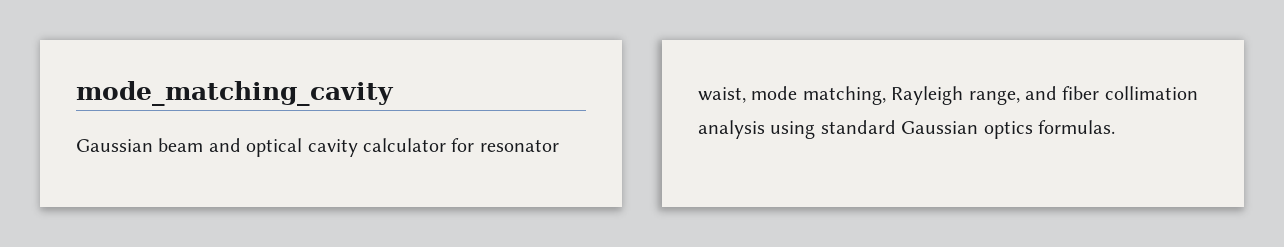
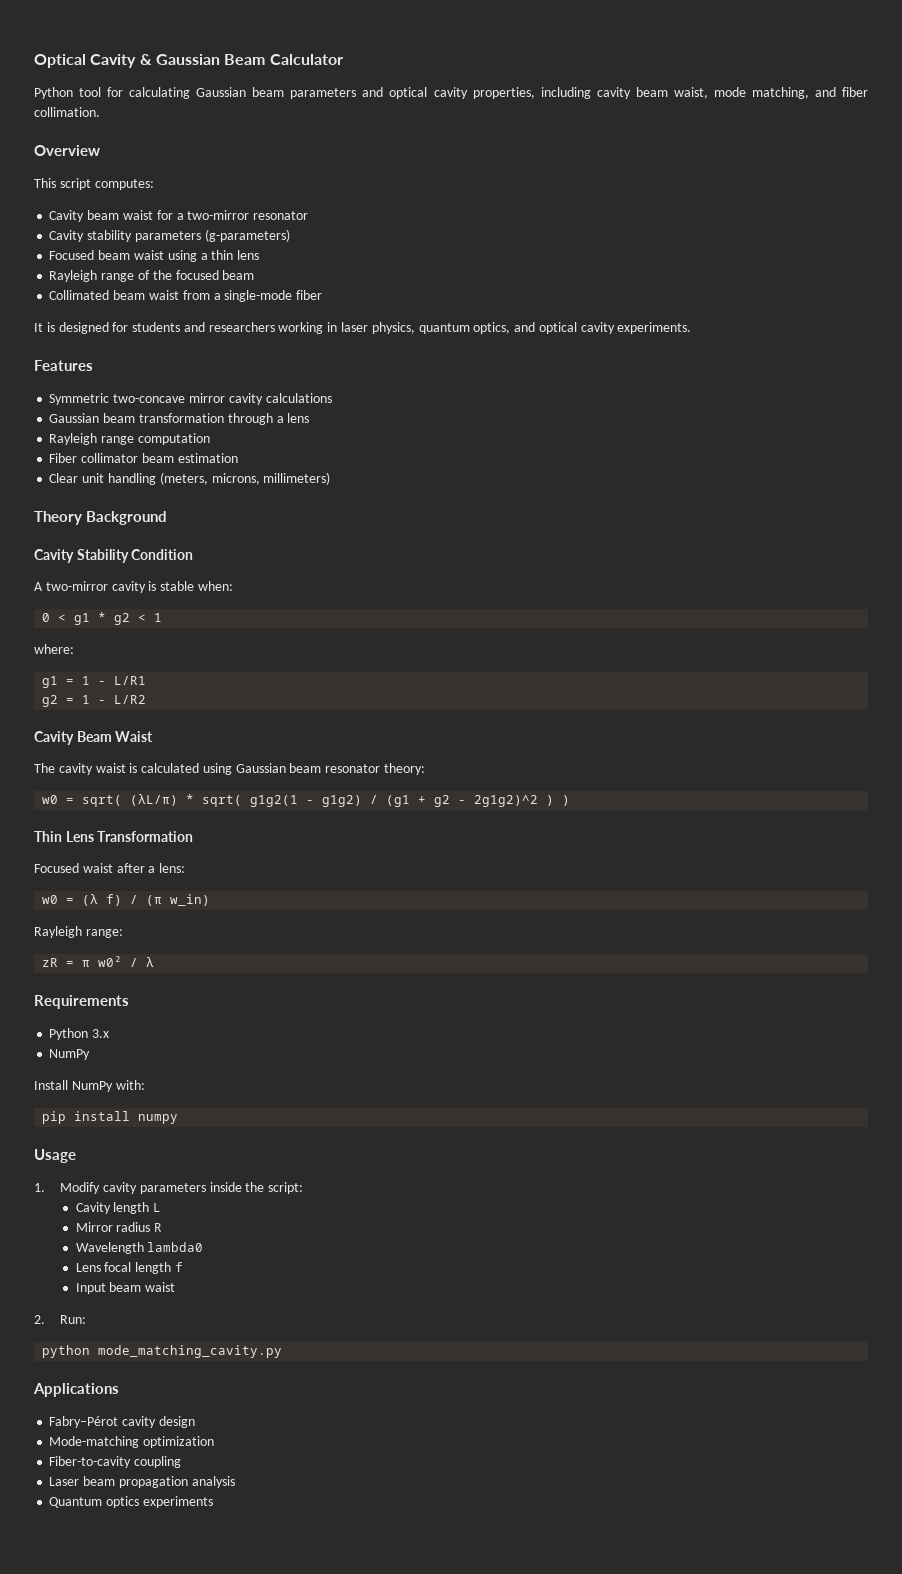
- mode_matching_cavity
- Gaussian beam and optical cavity calculator for resonator waist, mode matching, Rayleigh range, and fiber collimation analysis using standard Gaussian optics formulas.
+ Optical Cavity & Gaussian Beam Calculator
+ Python tool for calculating Gaussian beam parameters and optical cavity properties, including cavity beam waist, mode matching, and fiber collimation.
+ Overview
+ This script computes:
+ Cavity beam waist for a two-mirror resonator
+ Cavity stability parameters (g-parameters)
+ Focused beam waist using a thin lens
+ Rayleigh range of the focused beam
+ Collimated beam waist from a single-mode fiber
+ It is designed for students and researchers working in laser physics, quantum optics, and optical cavity experiments.
+ Features
+ Symmetric two-concave mirror cavity calculations
+ Gaussian beam transformation through a lens
+ Rayleigh range computation
+ Fiber collimator beam estimation
+ Clear unit handling (meters, microns, millimeters)
+ Theory Background
+ Cavity Stability Condition
+ A two-mirror cavity is stable when:
+ 0 < g1 * g2 < 1
+ where:
+ g1 = 1 - L/R1
+ g2 = 1 - L/R2
+ Cavity Beam Waist
+ The cavity waist is calculated using Gaussian beam resonator theory:
+ w0 = sqrt( (λL/π) * sqrt( g1g2(1 - g1g2) / (g1 + g2 - 2g1g2)^2 ) )
+ Thin Lens Transformation
+ Focused waist after a lens:
+ w0 = (λ f) / (π w_in)
+ Rayleigh range:
+ zR = π w0² / λ
+ Requirements
+ Python 3.x
+ NumPy
+ Install NumPy with:
+ pip install numpy
+ Usage
+ 1. Modify cavity parameters inside the script:
+ Cavity length L
+ Mirror radius R
+ Wavelength lambda0
+ Lens focal length f
+ Input beam waist
+ 2. Run:
+ python mode_matching_cavity.py
+ Applications
+ Fabry–Pérot cavity design
+ Mode-matching optimization
+ Fiber-to-cavity coupling
+ Laser beam propagation analysis
+ Quantum optics experiments

